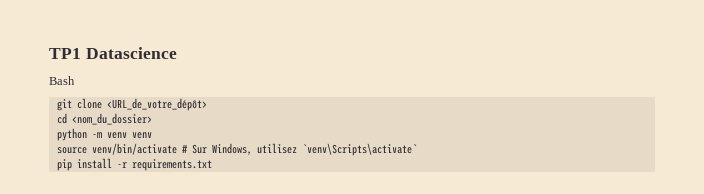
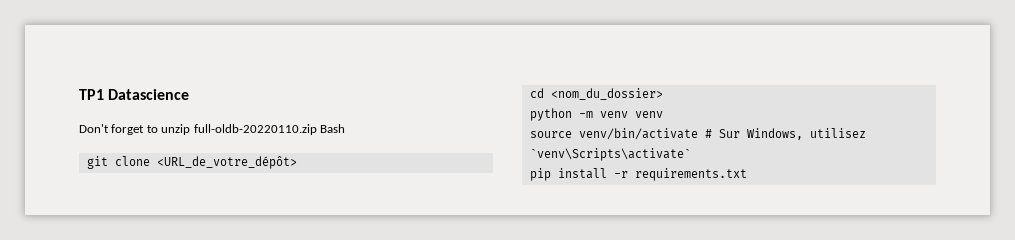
- Bash
+ Don't forget to unzip full-oldb-20220110.zip Bash

